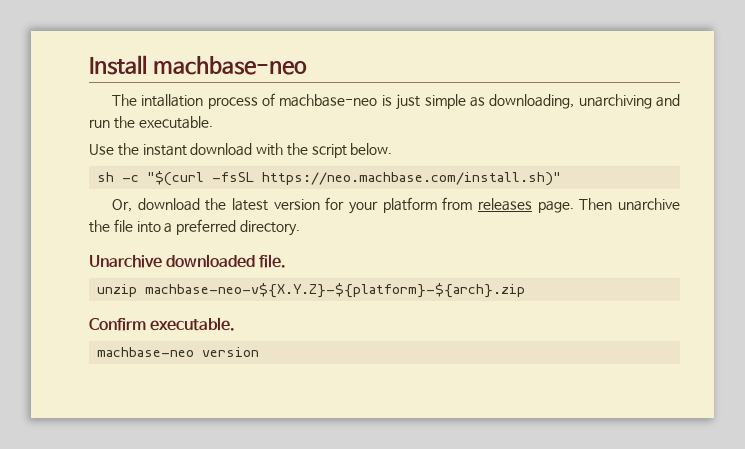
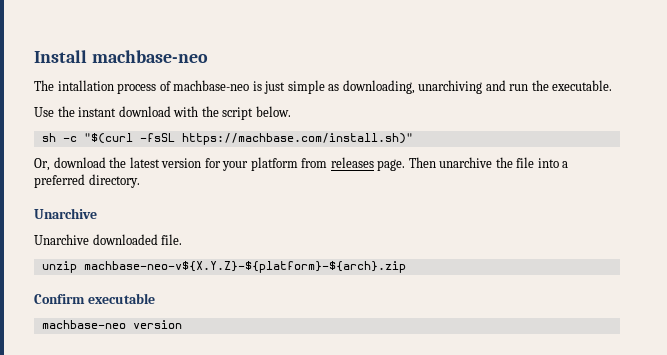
- sh -c "$(curl -fsSL https://neo.machbase.com/install.sh)"
+ sh -c "$(curl -fsSL https://machbase.com/install.sh)"
  Then unarchive the file into a preferred directory.
+ Unarchive
- Confirm executable.
+ Confirm executable

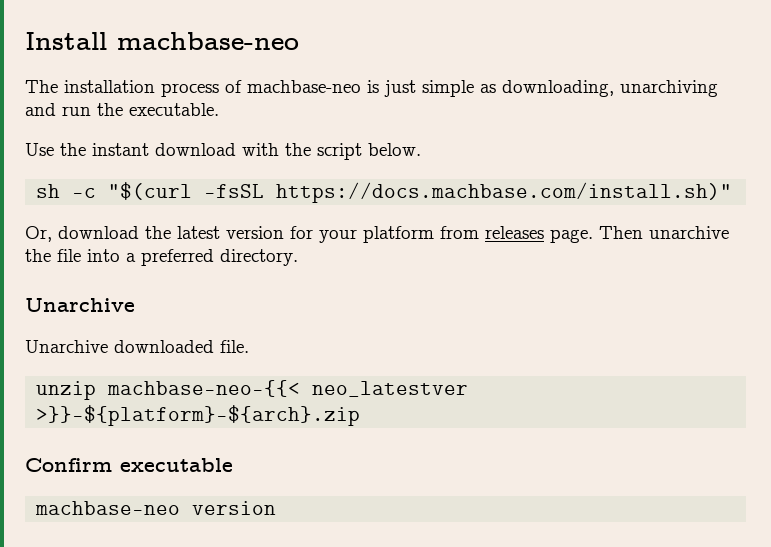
- The intallation process of machbase-neo is just simple as downloading, unarchiving and run the executable.
+ The installation process of machbase-neo is just simple as downloading, unarchiving and run the executable.
- sh -c "$(curl -fsSL https://machbase.com/install.sh)"
+ sh -c "$(curl -fsSL https://docs.machbase.com/install.sh)"
- unzip machbase-neo-v${X.Y.Z}-${platform}-${arch}.zip
+ unzip machbase-neo-{{< neo_latestver >}}-${platform}-${arch}.zip

